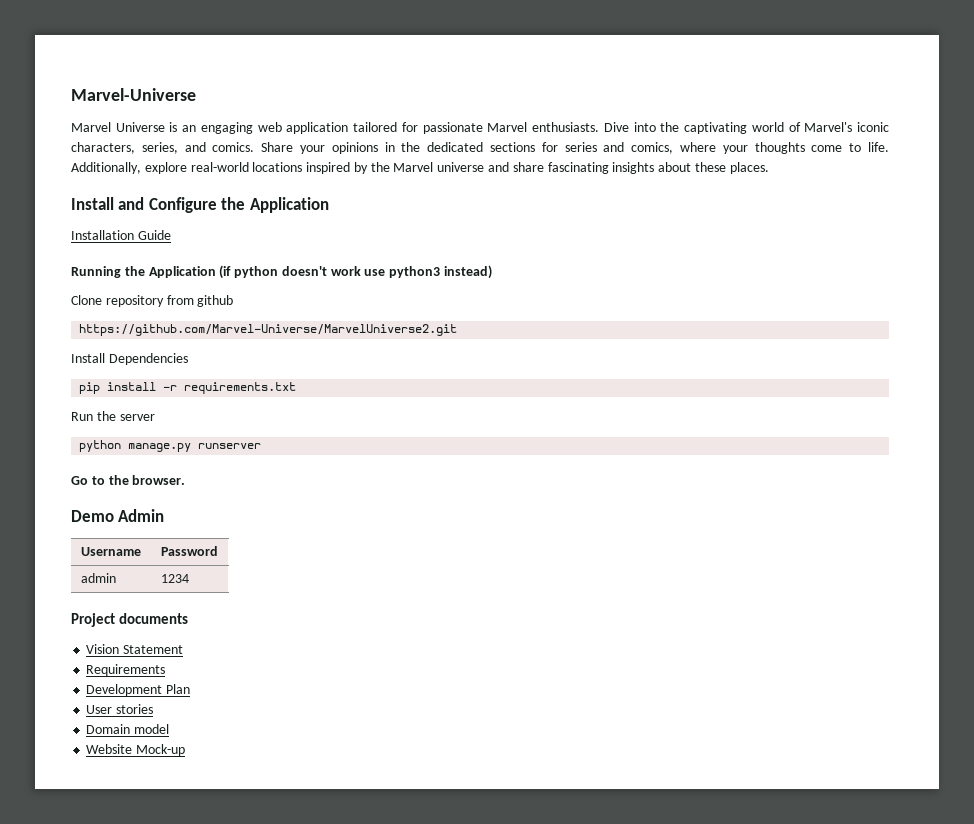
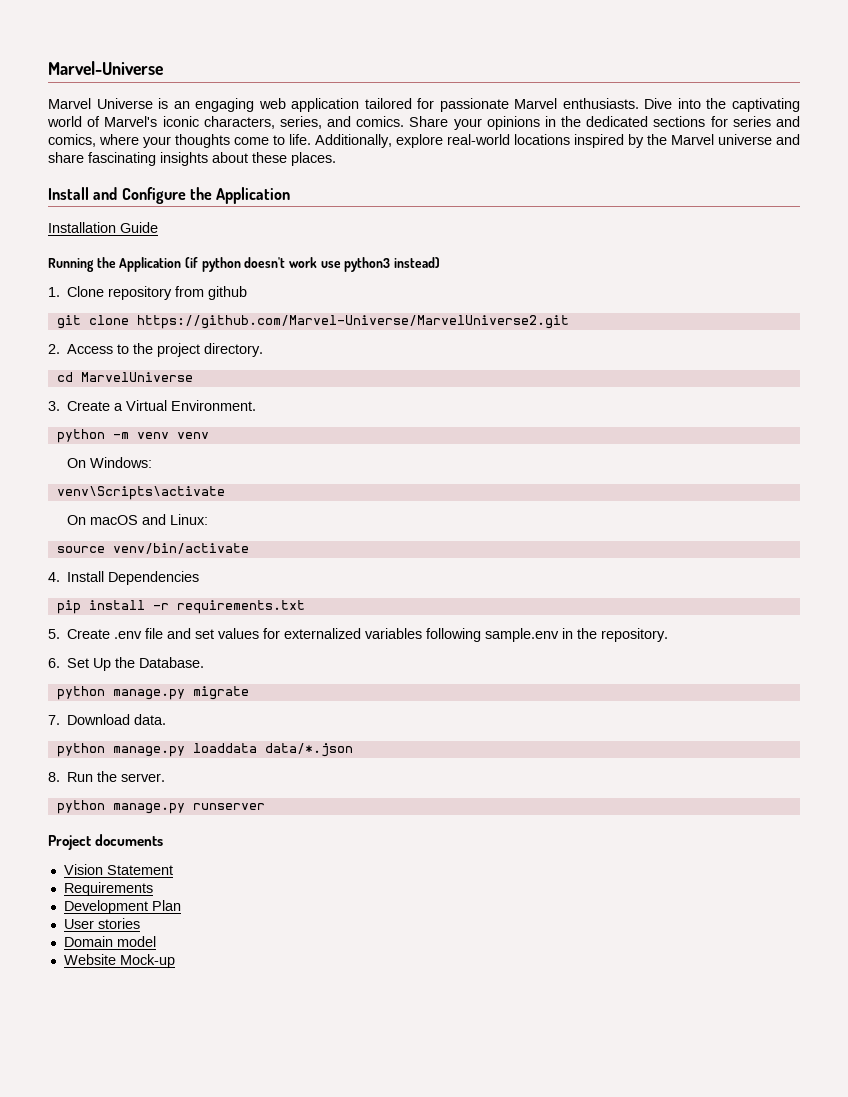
- Clone repository from github
+ 1. Clone repository from github
- https://github.com/Marvel-Universe/MarvelUniverse2.git
+ git clone https://github.com/Marvel-Universe/MarvelUniverse2.git
- Install Dependencies
+ 2. Access to the project directory.
+ cd MarvelUniverse
+ 3. Create a Virtual Environment.
+ python -m venv venv
+ On Windows:
+ venv\Scripts\activate
+ On macOS and Linux:
+ source venv/bin/activate
+ 4. Install Dependencies
- Run the server
+ 5. Create .env file and set values for externalized variables following sample.env in the repository.
+ 6. Set Up the Database.
+ python manage.py migrate
+ 7. Download data.
+ python manage.py loaddata data/*.json
+ 8. Run the server.
- Go to the browser.
- Demo Admin
- Username | Password
- admin | 1234

